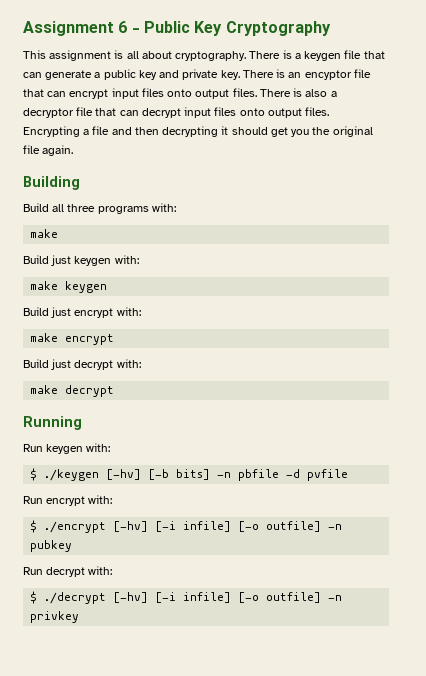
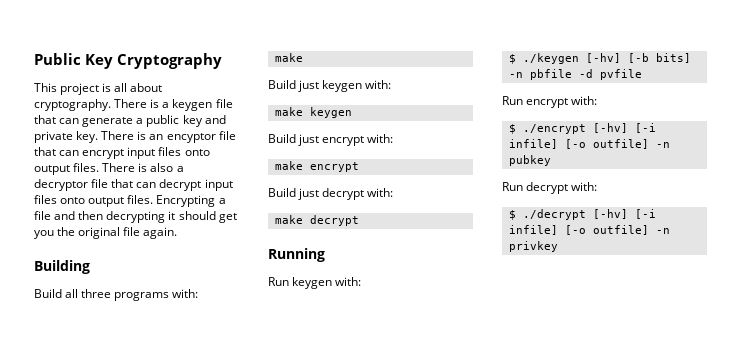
- Assignment 6 - Public Key Cryptography
+ Public Key Cryptography
- This assignment is all about cryptography.
+ This project is all about cryptography.

